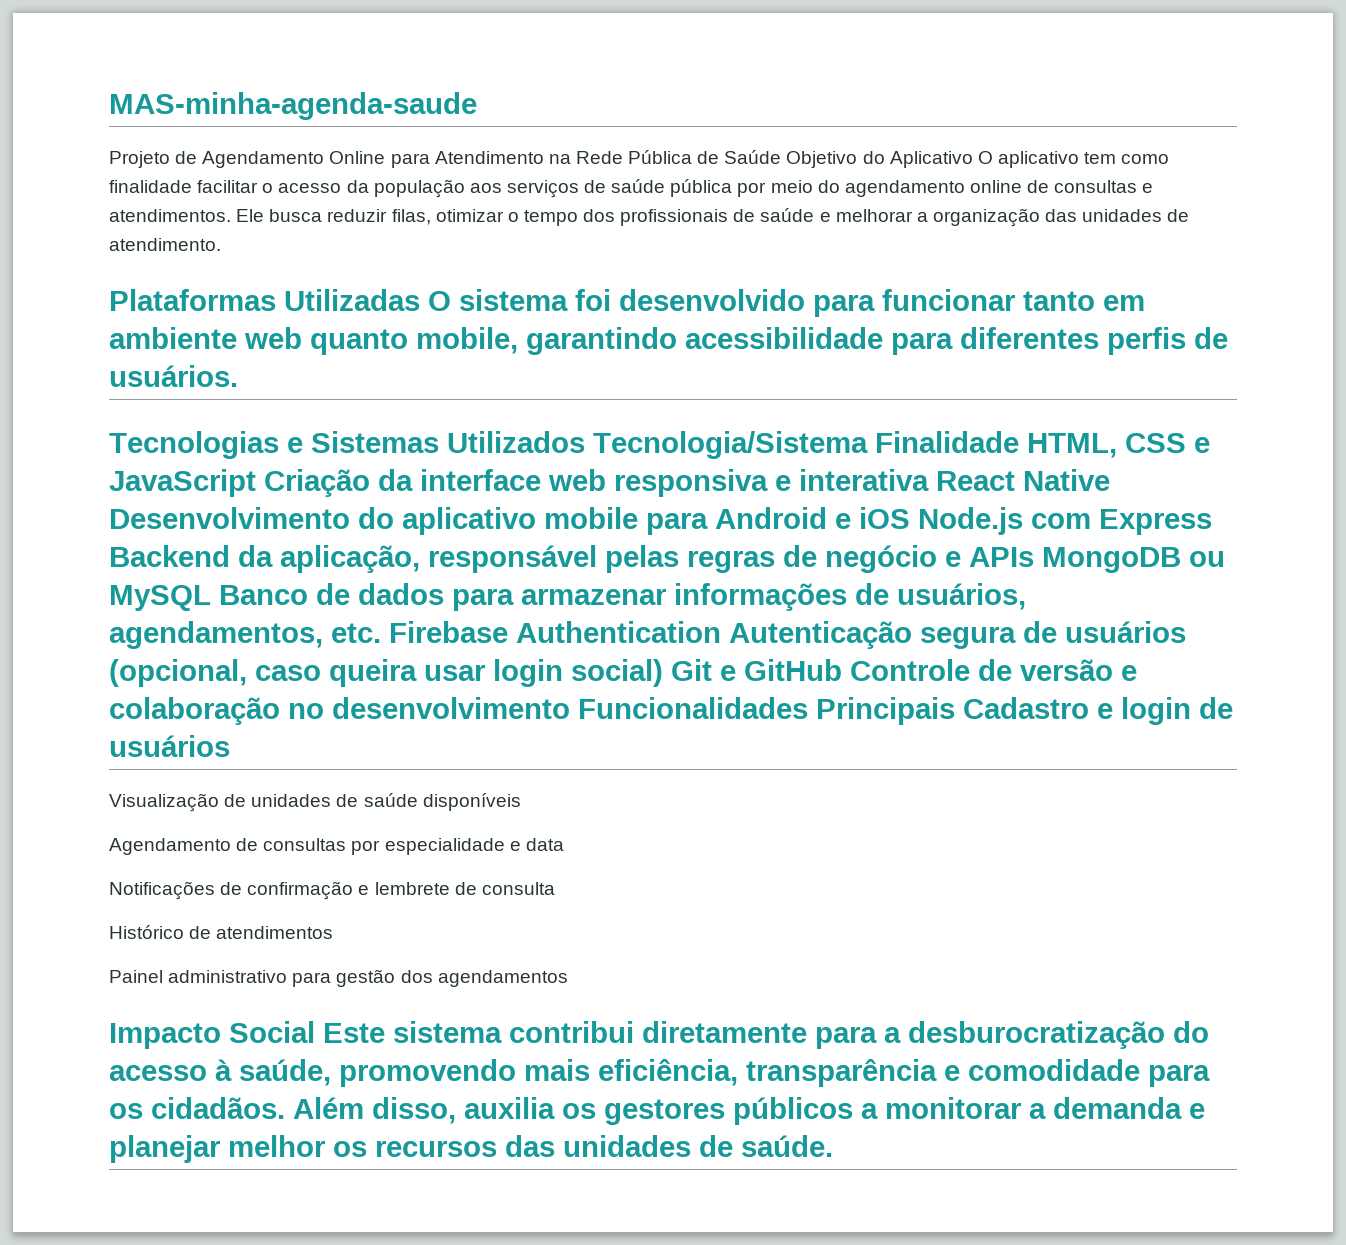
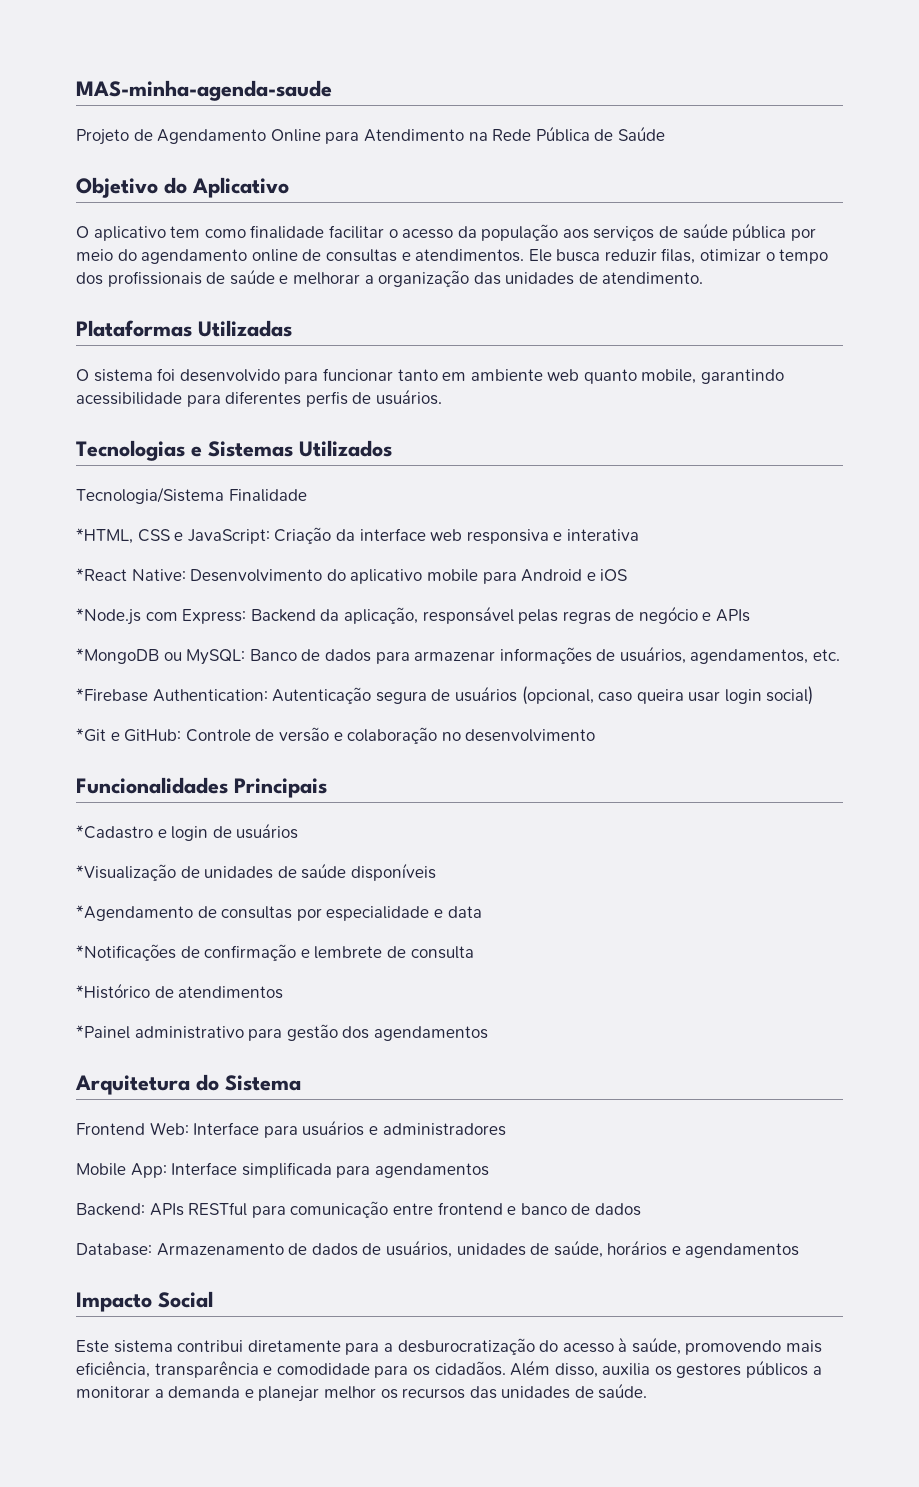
- Projeto de Agendamento Online para Atendimento na Rede Pública de Saúde Objetivo do Aplicativo O aplicativo tem como finalidade facilitar o acesso da população aos serviços de saúde pública por meio do agendamento online de consultas e atendimentos.
+ Projeto de Agendamento Online para Atendimento na Rede Pública de Saúde
+ Objetivo do Aplicativo
+ O aplicativo tem como finalidade facilitar o acesso da população aos serviços de saúde pública por meio do agendamento online de consultas e atendimentos.
- Plataformas Utilizadas O sistema foi desenvolvido para funcionar tanto em ambiente web quanto mobile, garantindo acessibilidade para diferentes perfis de usuários.
+ Plataformas Utilizadas
+ O sistema foi desenvolvido para funcionar tanto em ambiente web quanto mobile, garantindo acessibilidade para diferentes perfis de usuários.
- Tecnologias e Sistemas Utilizados Tecnologia/Sistema Finalidade HTML, CSS e JavaScript Criação da interface web responsiva e interativa React Native Desenvolvimento do aplicativo mobile para Android e iOS Node.js com Express Backend da aplicação, responsável pelas regras de negócio e APIs MongoDB ou MySQL Banco de dados para armazenar informações de usuários, agendamentos, etc. Firebase Authentication Autenticação segura de usuários (opcional, caso queira usar login social) Git e GitHub Controle de versão e colaboração no desenvolvimento Funcionalidades Principais Cadastro e login de usuários
+ Tecnologias e Sistemas Utilizados
+ Tecnologia/Sistema Finalidade
+ *HTML, CSS e JavaScript: Criação da interface web responsiva e interativa
+ *React Native: Desenvolvimento do aplicativo mobile para Android e iOS
+ *Node.js com Express: Backend da aplicação, responsável pelas regras de negócio e APIs
+ *MongoDB ou MySQL: Banco de dados para armazenar informações de usuários, agendamentos, etc.
+ *Firebase Authentication: Autenticação segura de usuários (opcional, caso queira usar login social)
+ *Git e GitHub: Controle de versão e colaboração no desenvolvimento
+ Funcionalidades Principais
+ *Cadastro e login de usuários
- Visualização de unidades de saúde disponíveis
+ *Visualização de unidades de saúde disponíveis
- Agendamento de consultas por especialidade e data
+ *Agendamento de consultas por especialidade e data
- Notificações de confirmação e lembrete de consulta
+ *Notificações de confirmação e lembrete de consulta
- Histórico de atendimentos
+ *Histórico de atendimentos
- Painel administrativo para gestão dos agendamentos
+ *Painel administrativo para gestão dos agendamentos
+ Arquitetura do Sistema
+ Frontend Web: Interface para usuários e administradores
+ Mobile App: Interface simplificada para agendamentos
+ Backend: APIs RESTful para comunicação entre frontend e banco de dados
+ Database: Armazenamento de dados de usuários, unidades de saúde, horários e agendamentos
- Impacto Social Este sistema contribui diretamente para a desburocratização do acesso à saúde, promovendo mais eficiência, transparência e comodidade para os cidadãos.
+ Impacto Social
+ Este sistema contribui diretamente para a desburocratização do acesso à saúde, promovendo mais eficiência, transparência e comodidade para os cidadãos.

